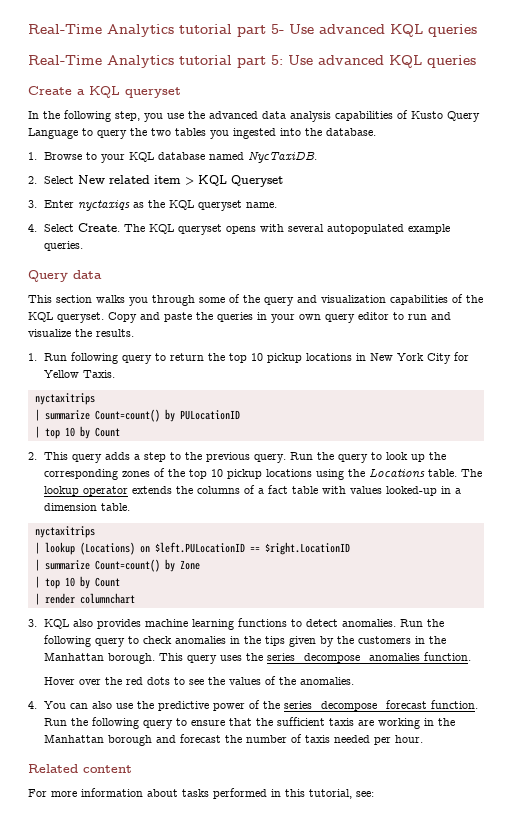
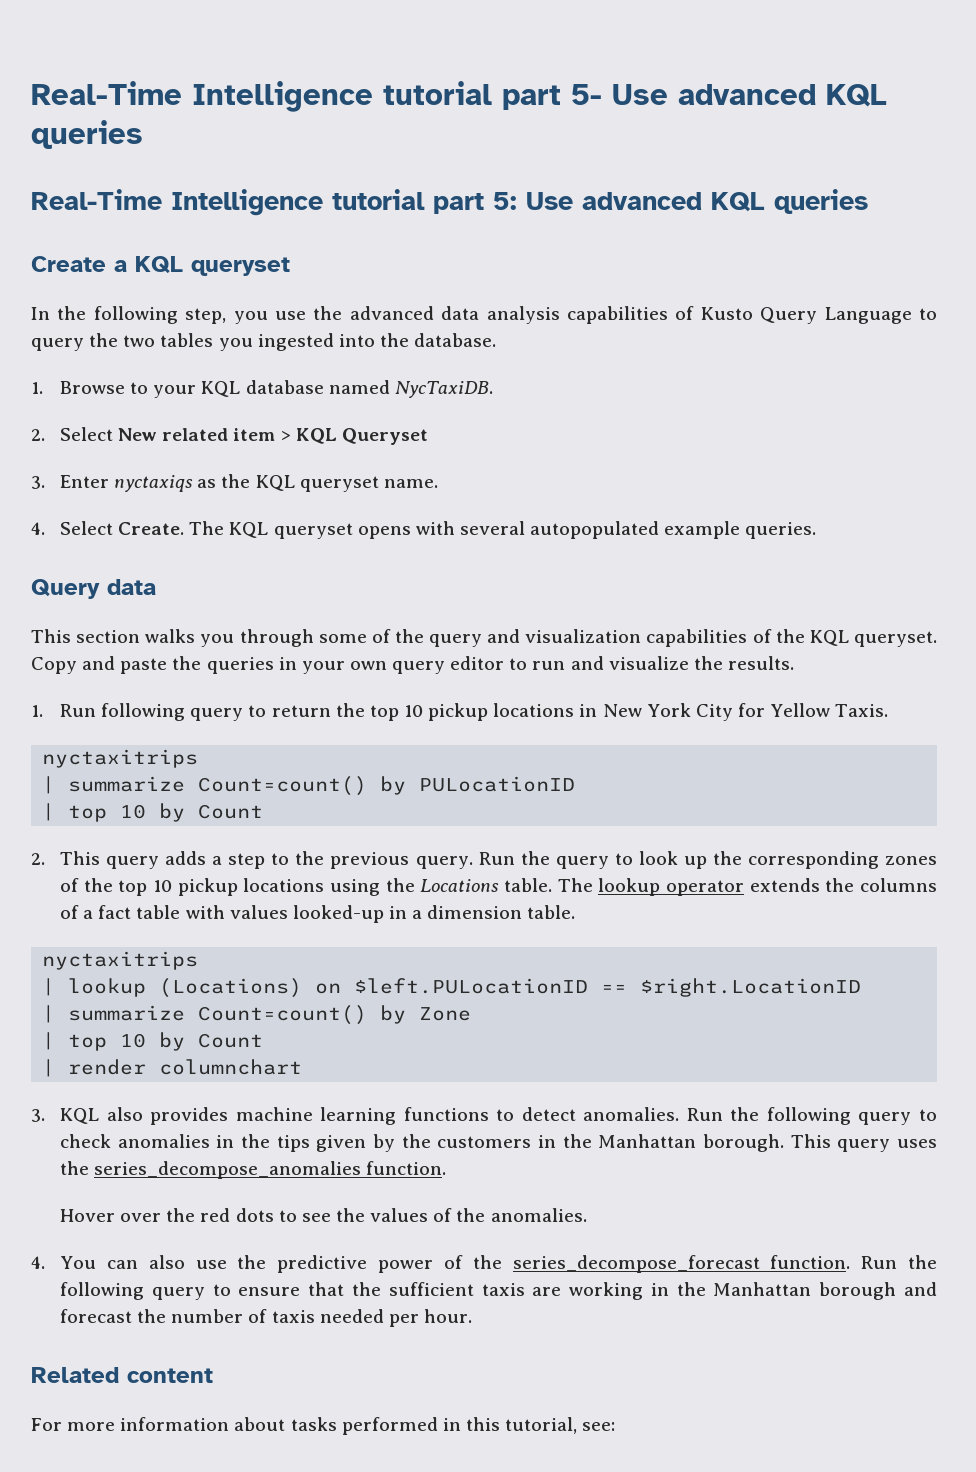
- Real-Time Analytics tutorial part 5- Use advanced KQL queries
+ Real-Time Intelligence tutorial part 5- Use advanced KQL queries
- Real-Time Analytics tutorial part 5: Use advanced KQL queries
+ Real-Time Intelligence tutorial part 5: Use advanced KQL queries

